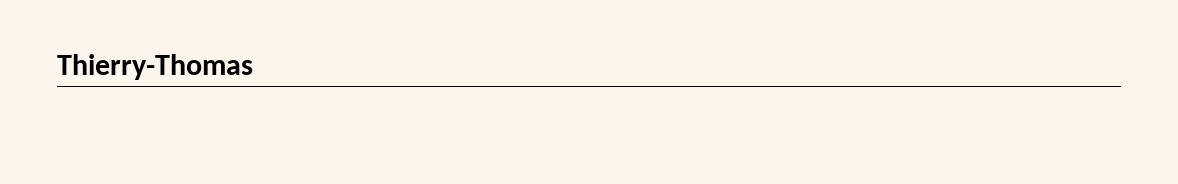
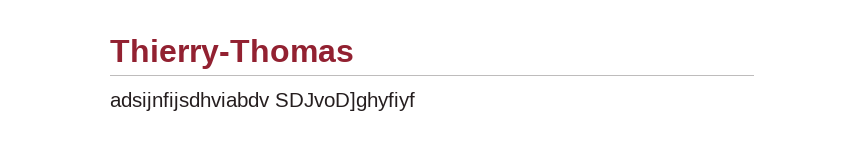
+ adsijnfijsdhviabdv SDJvoD]ghyfiyf

